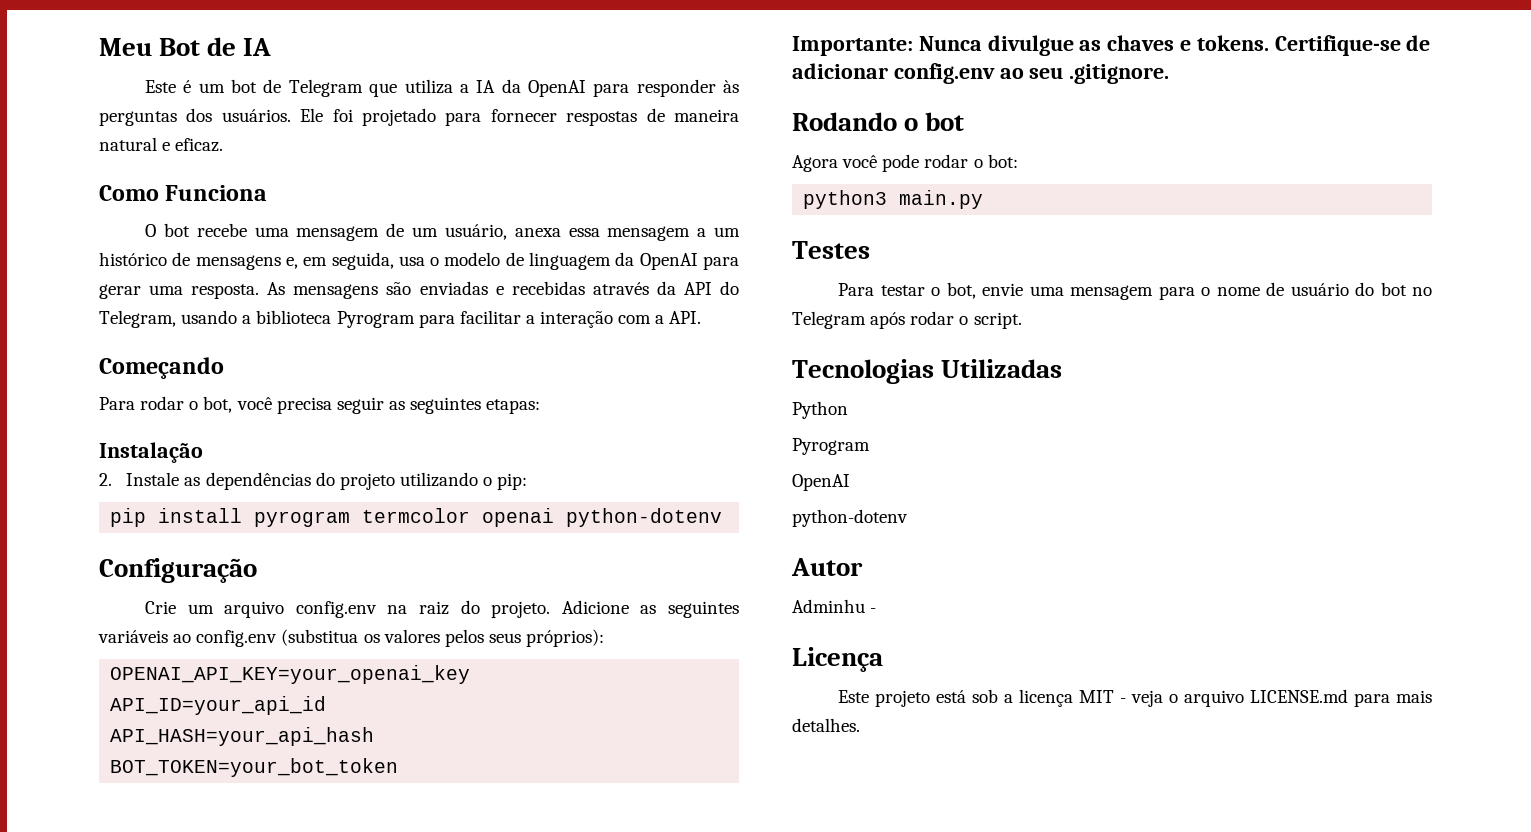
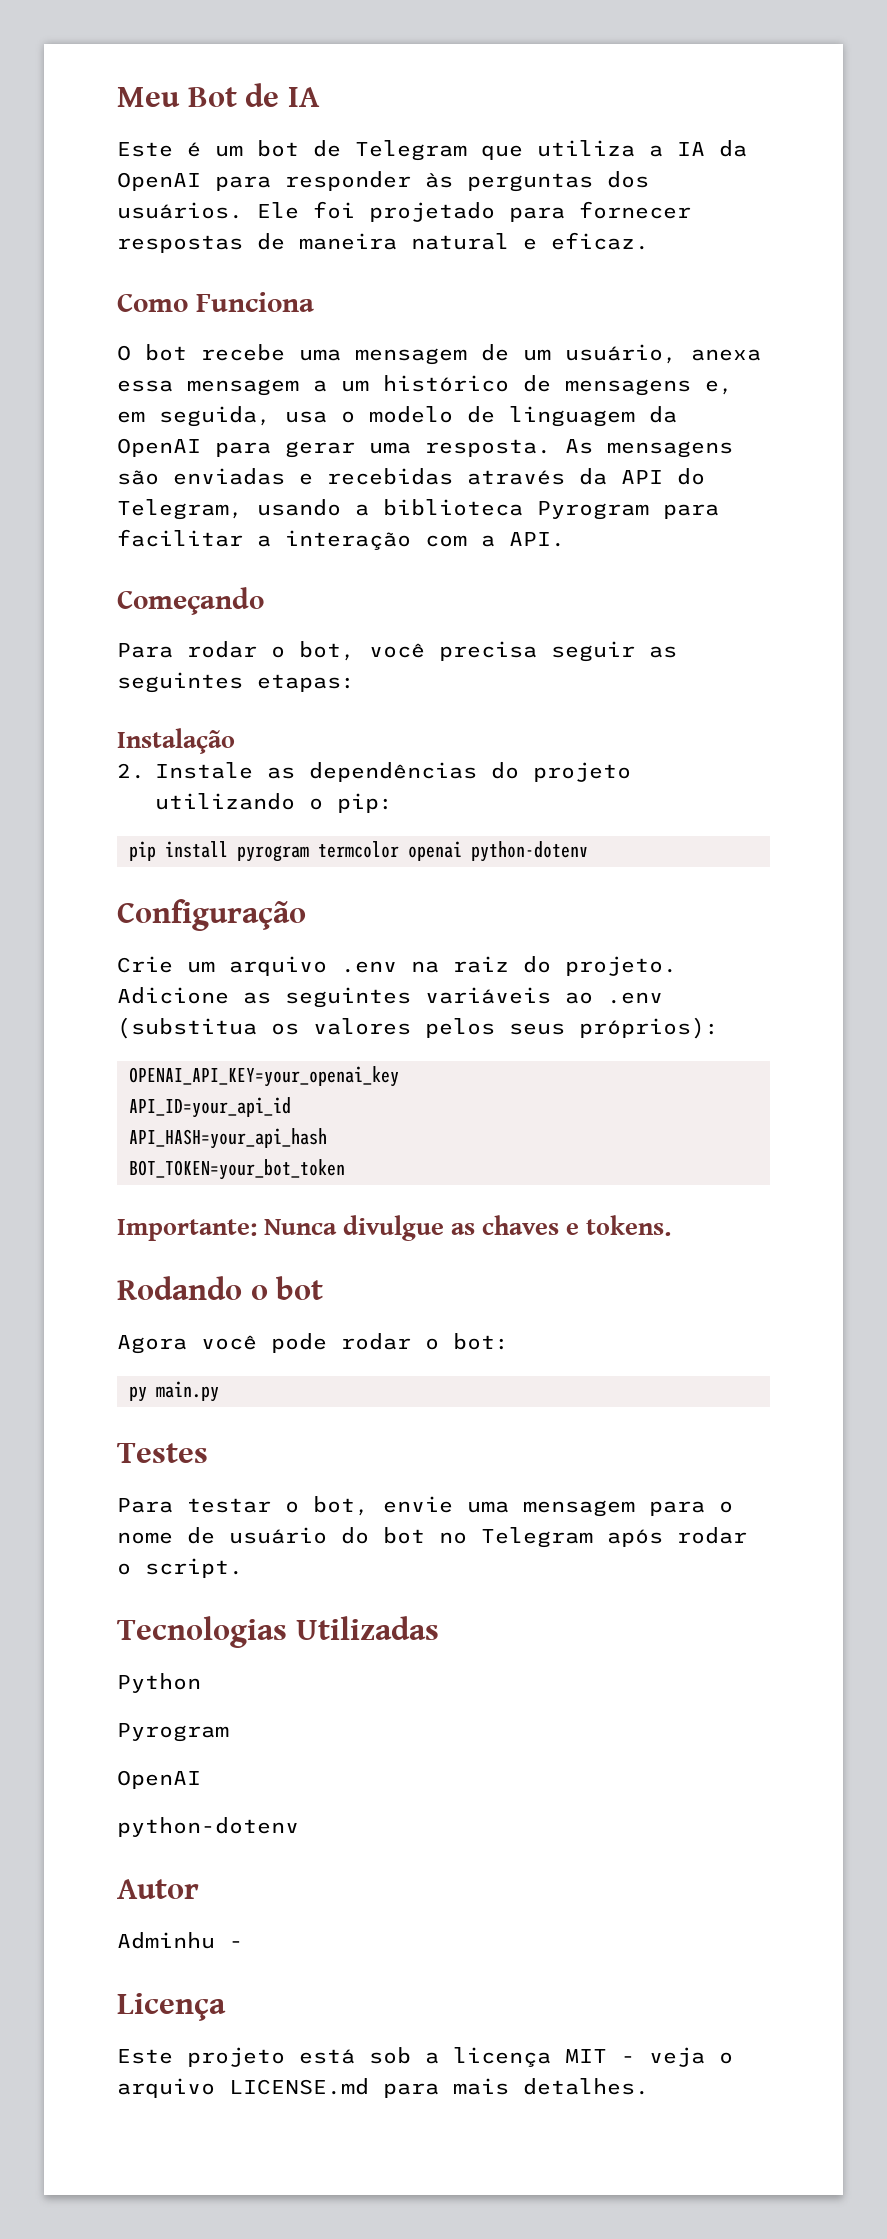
- Crie um arquivo config.env na raiz do projeto.
+ Crie um arquivo .env na raiz do projeto.
- Adicione as seguintes variáveis ao config.env (substitua os valores pelos seus próprios):
+ Adicione as seguintes variáveis ao .env (substitua os valores pelos seus próprios):
- Certifique-se de adicionar config.env ao seu .gitignore.
- python3 main.py
+ py main.py

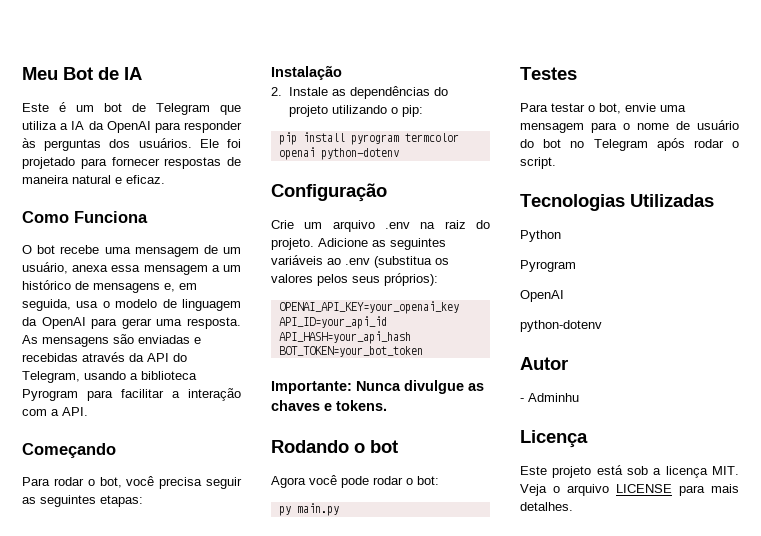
- Adminhu -
+ - Adminhu
- Este projeto está sob a licença MIT - veja o arquivo LICENSE.md para mais detalhes.
+ Este projeto está sob a licença MIT. Veja o arquivo LICENSE para mais detalhes.

